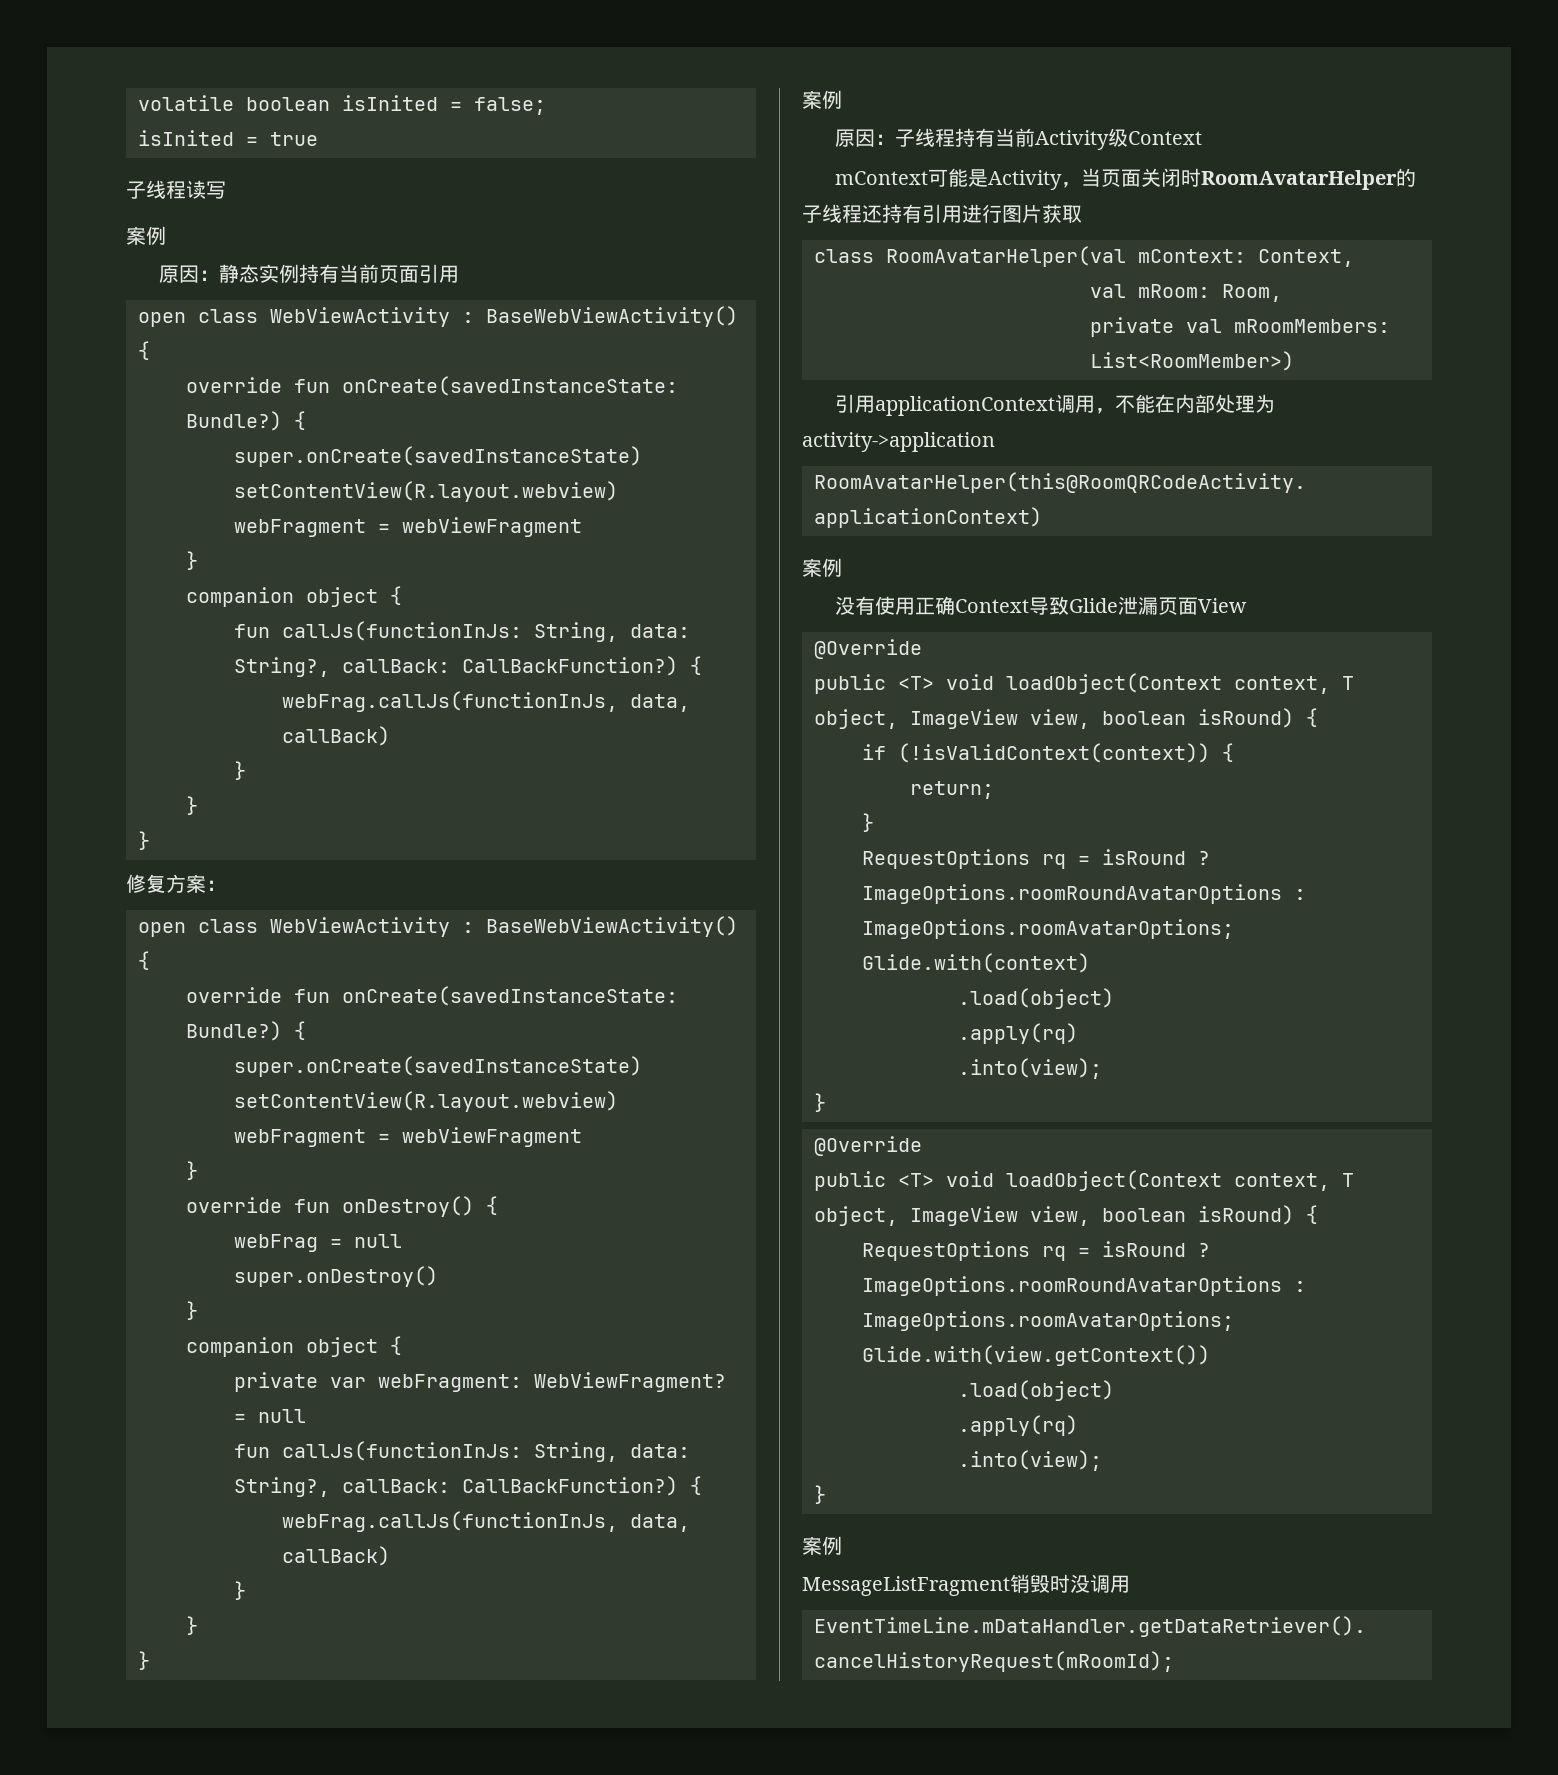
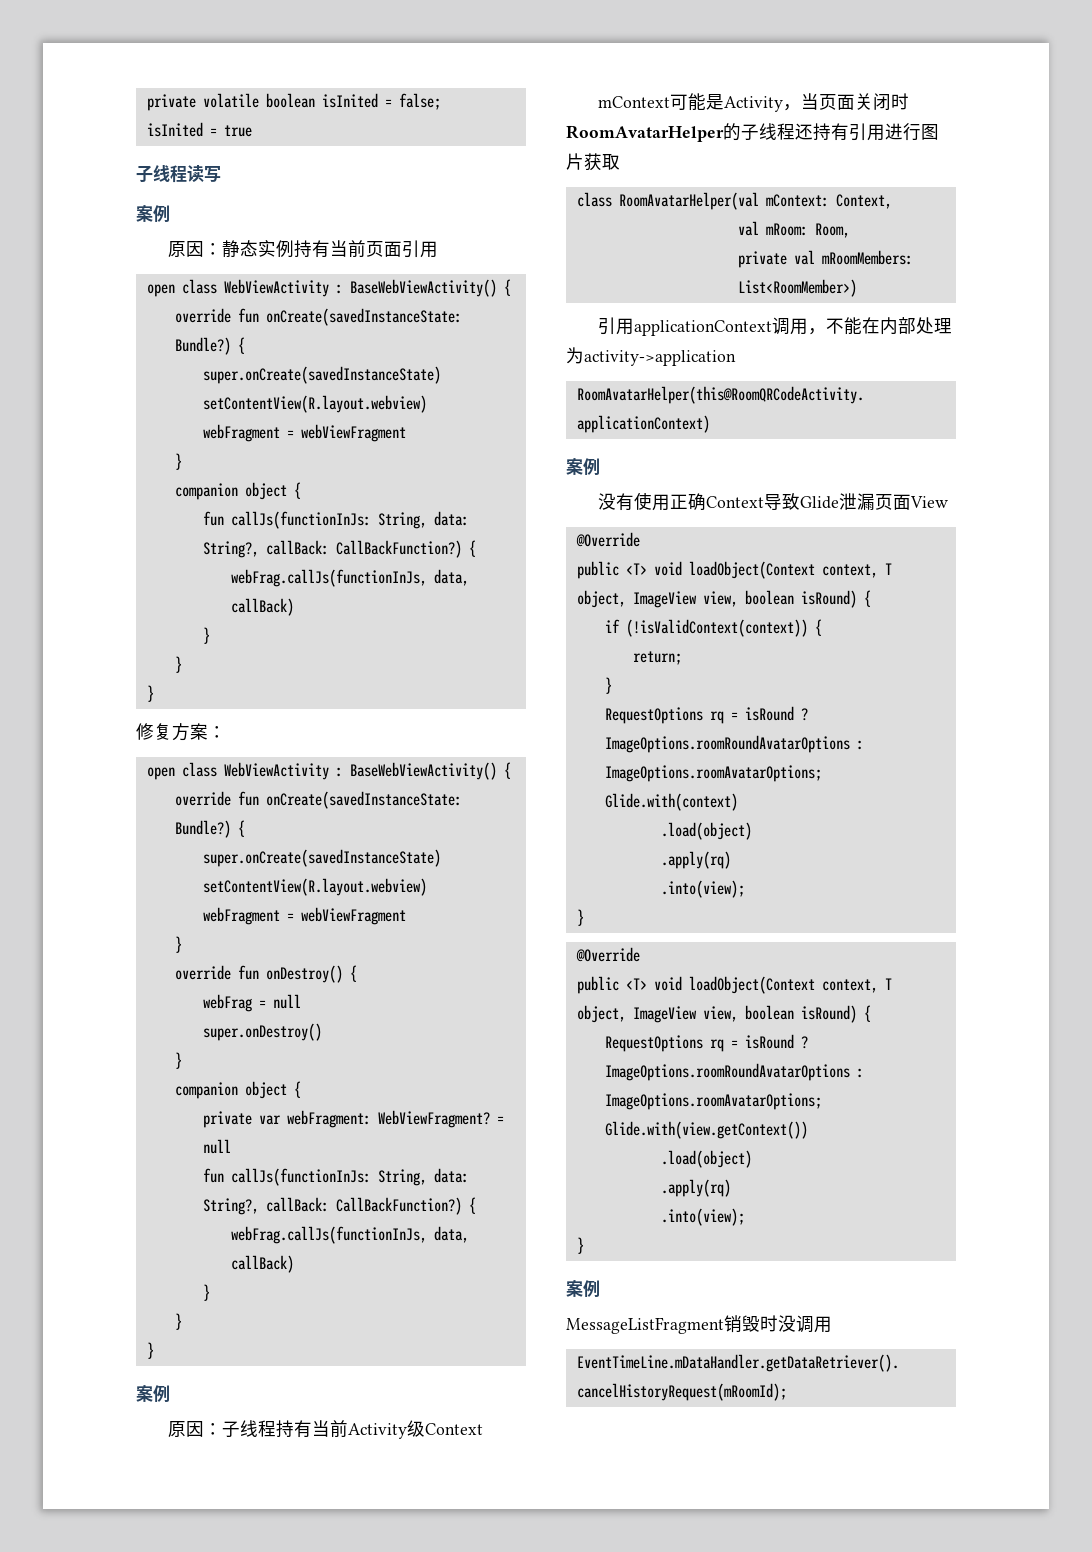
- volatile boolean isInited = false;
+ private volatile boolean isInited = false;

